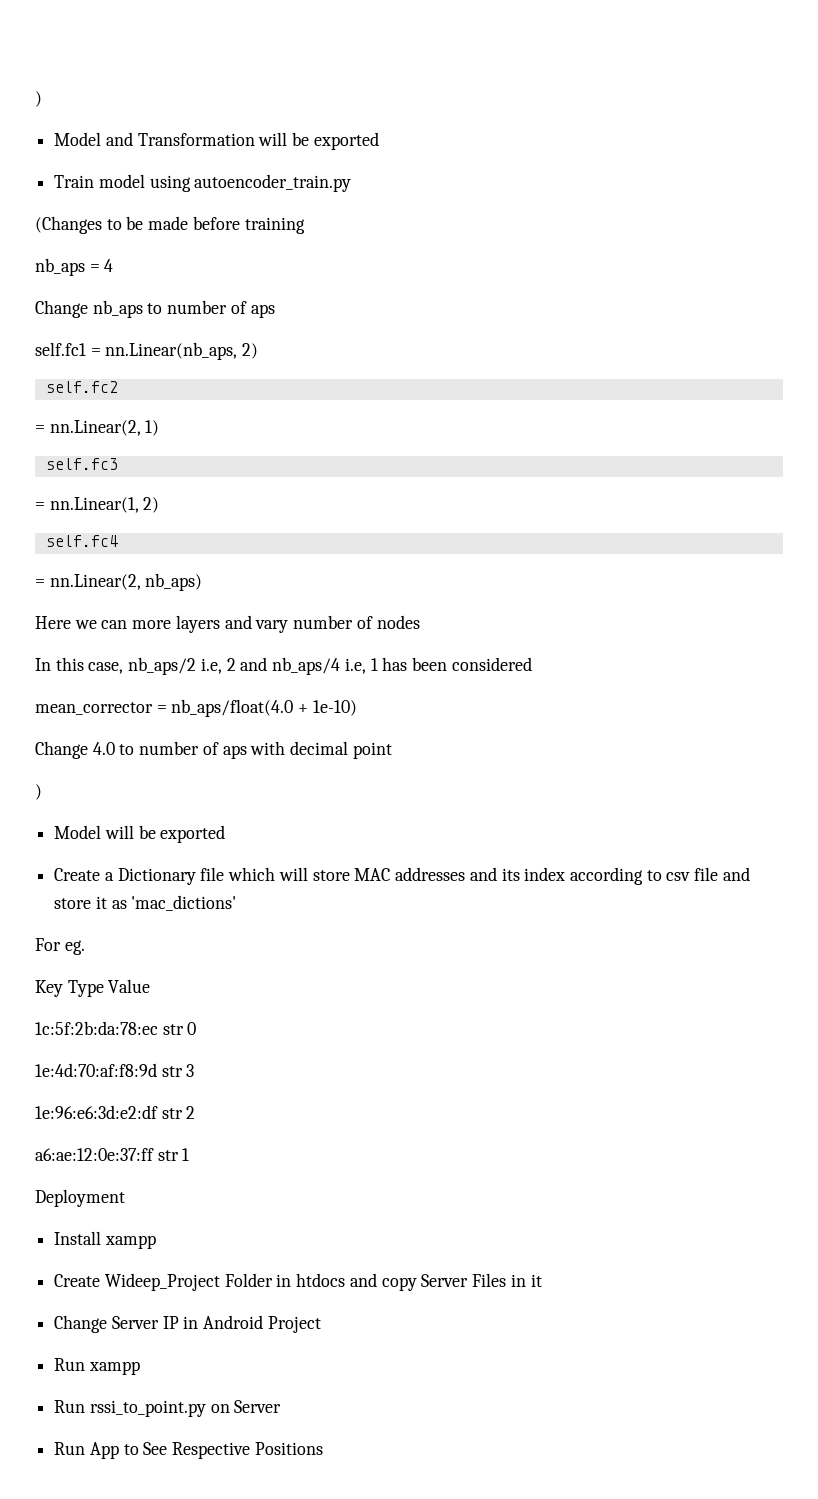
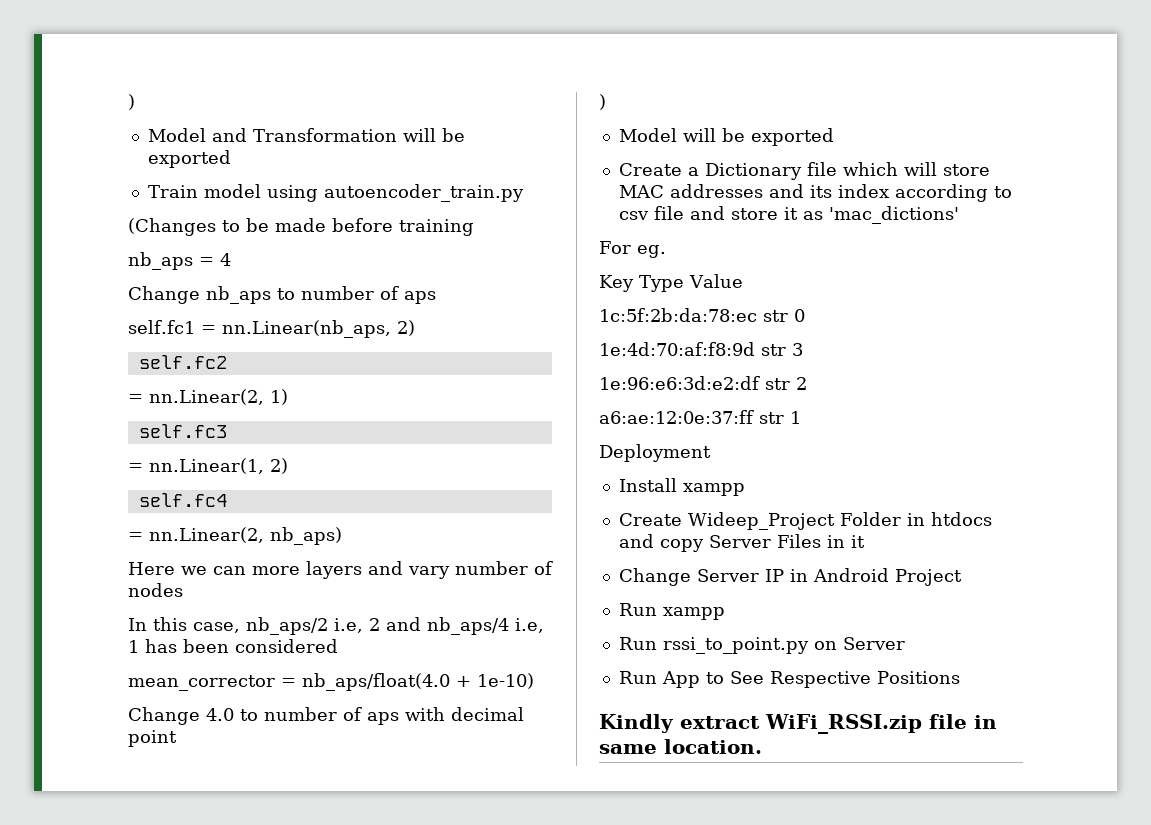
+ Kindly extract WiFi_RSSI.zip file in same location.

